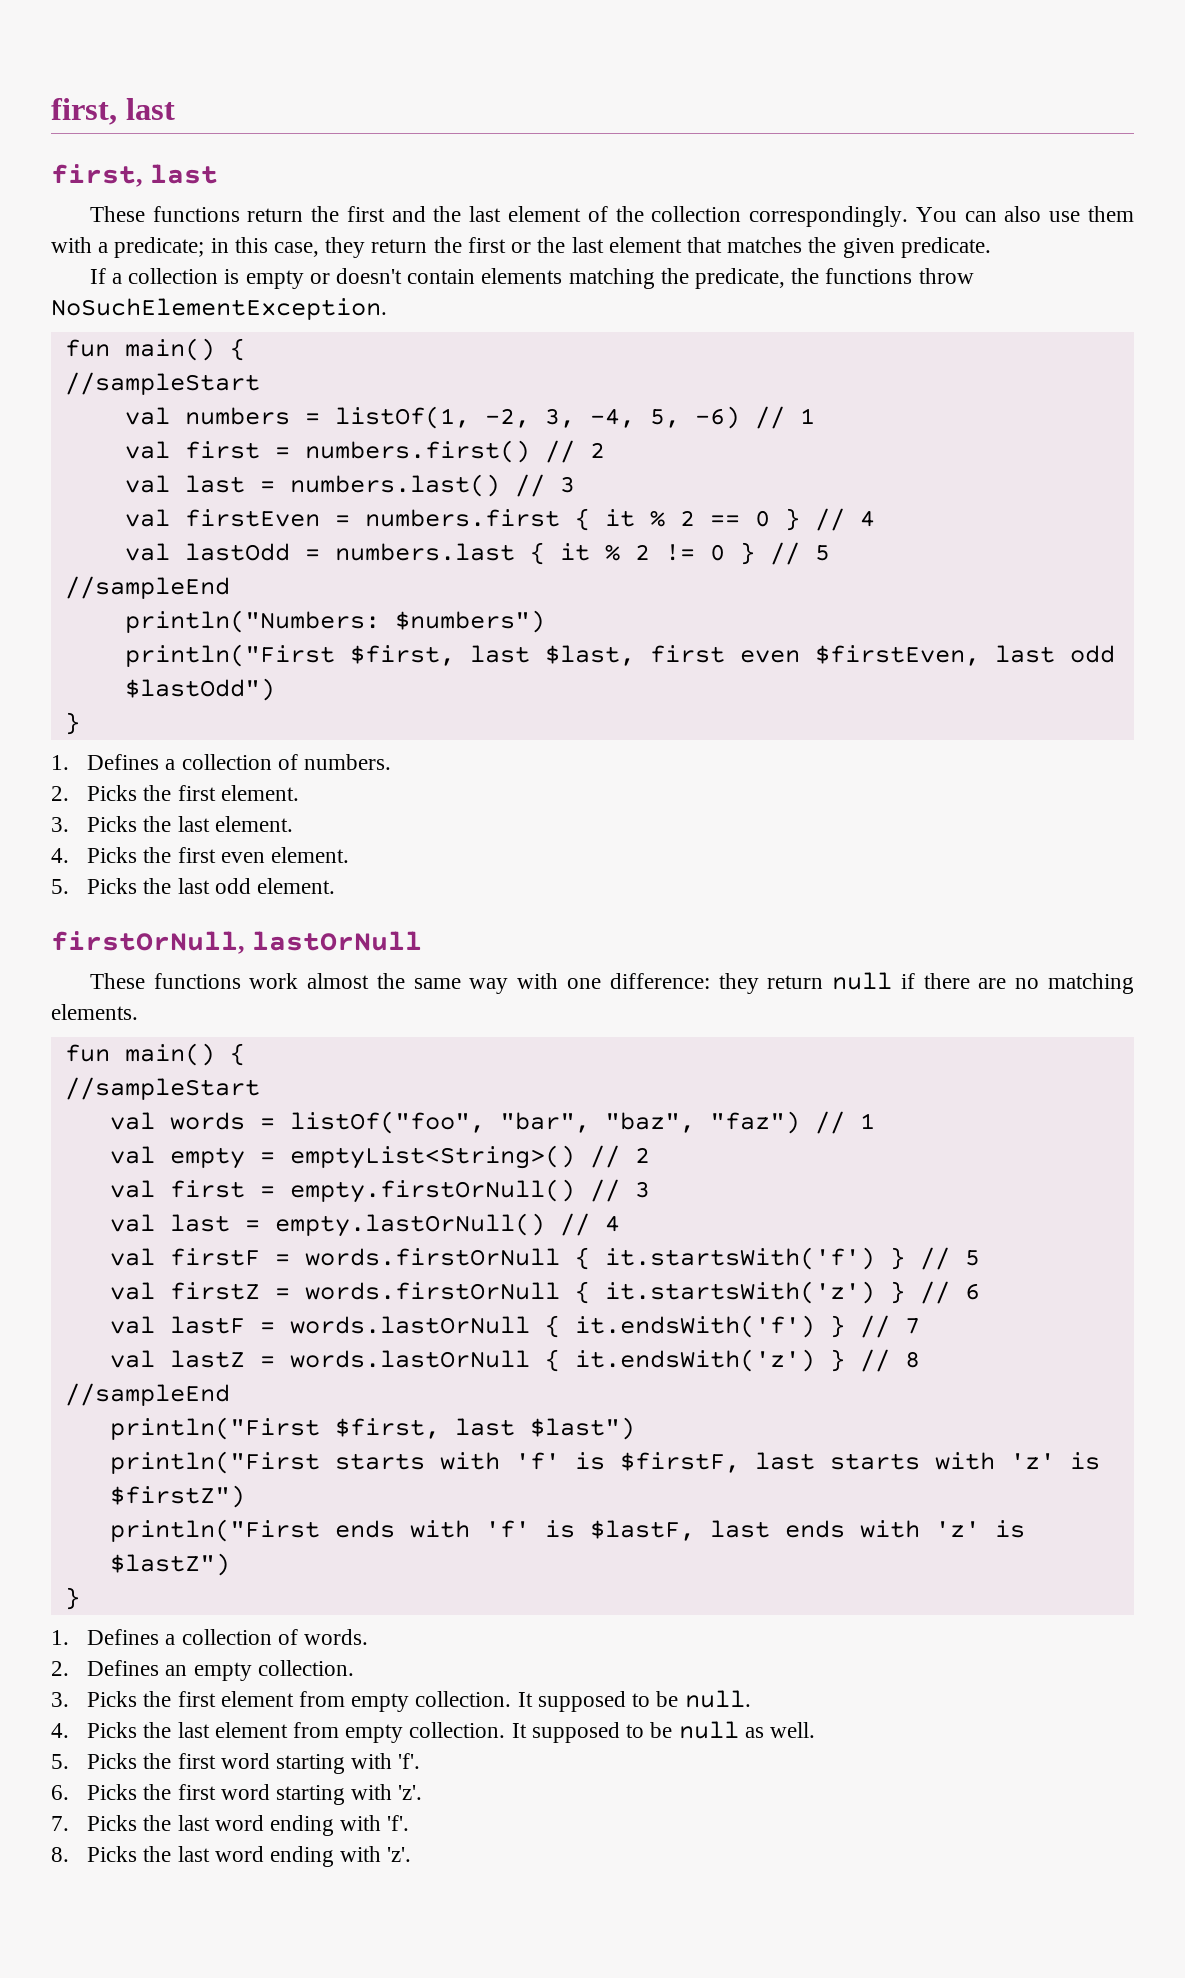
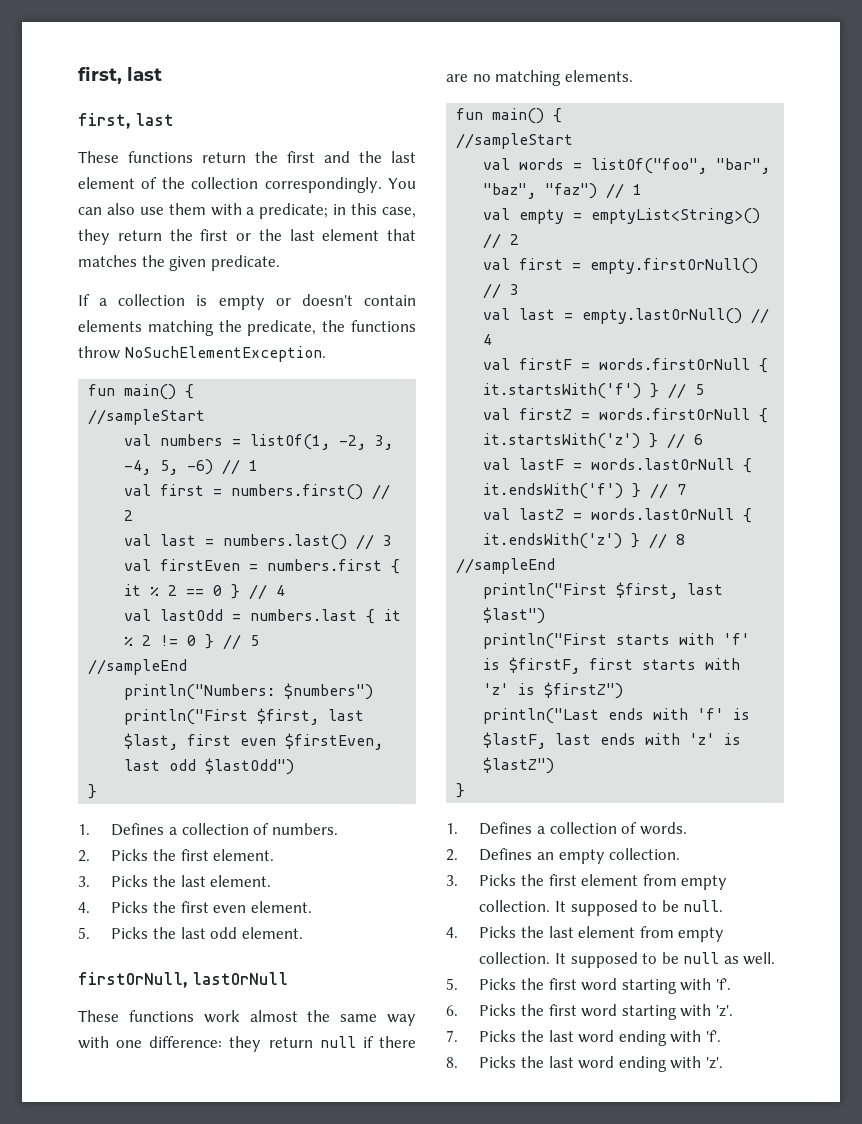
- println("First starts with 'f' is $firstF, last starts with 'z' is $firstZ")
+ println("First starts with 'f' is $firstF, first starts with 'z' is $firstZ")
- println("First ends with 'f' is $lastF, last ends with 'z' is $lastZ")
+ println("Last ends with 'f' is $lastF, last ends with 'z' is $lastZ")

